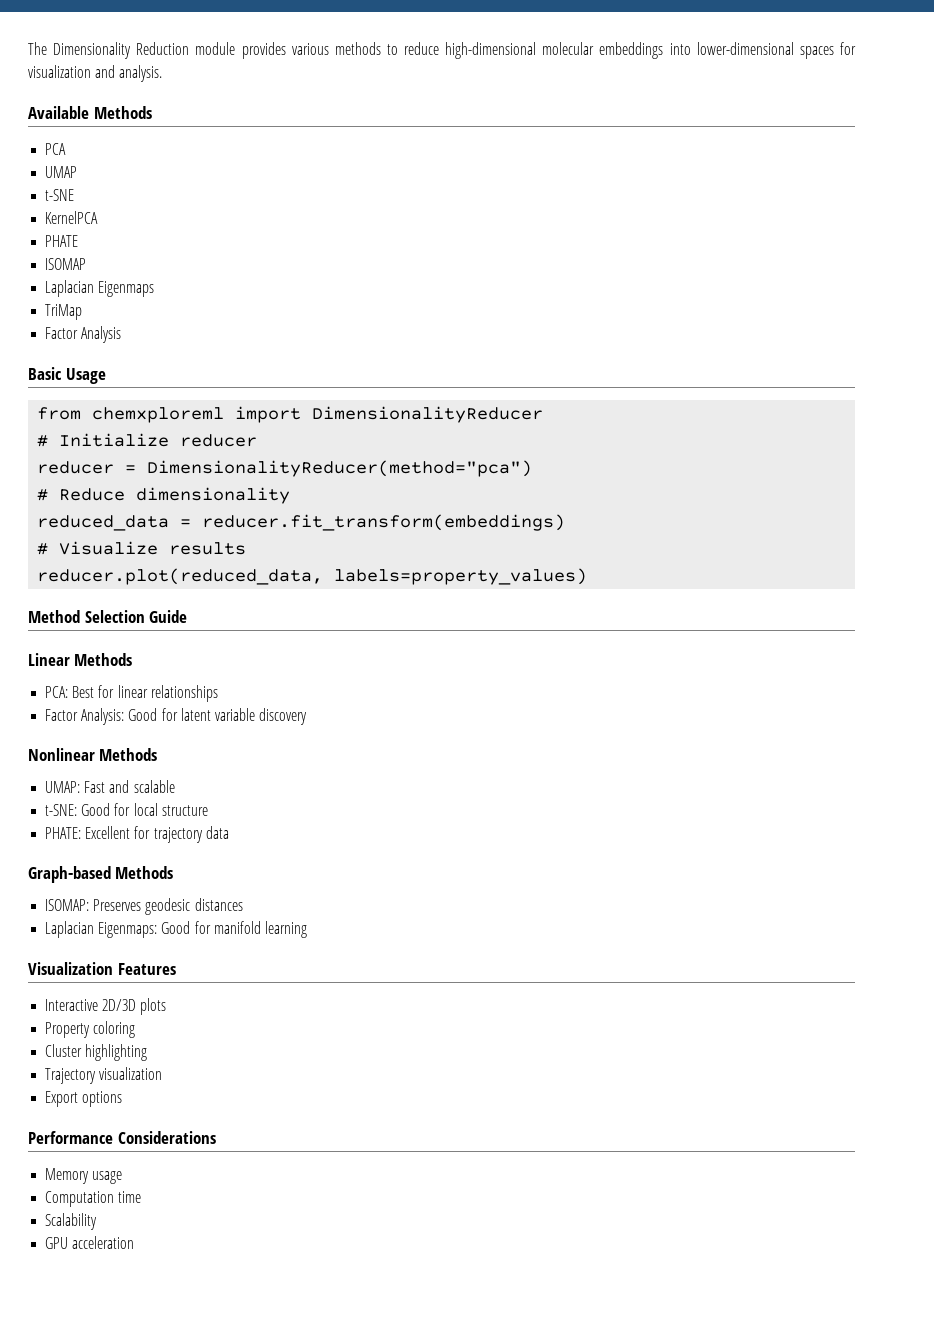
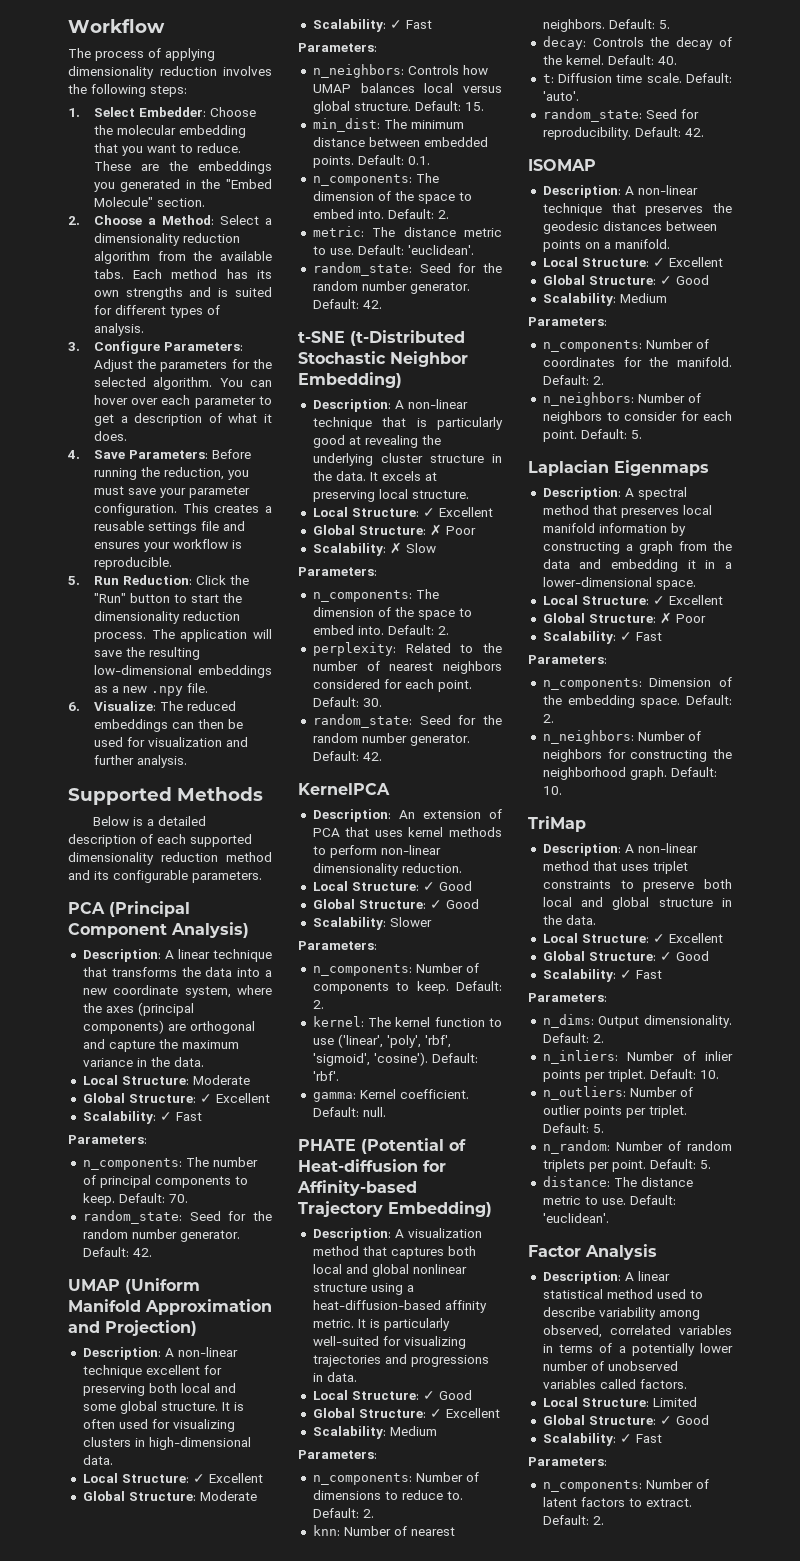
- The Dimensionality Reduction module provides various methods to reduce high-dimensional molecular embeddings into lower-dimensional spaces for visualization and analysis.
- Available Methods
- PCA
- UMAP
- t-SNE
+ Workflow
+ The process of applying dimensionality reduction involves the following steps:
+ 1. Select Embedder: Choose the molecular embedding that you want to reduce. These are the embeddings you generated in the "Embed Molecule" section.
+ 2. Choose a Method: Select a dimensionality reduction algorithm from the available tabs. Each method has its own strengths and is suited for different types of analysis.
+ 3. Configure Parameters: Adjust the parameters for the selected algorithm. You can hover over each parameter to get a description of what it does.
+ 4. Save Parameters: Before running the reduction, you must save your parameter configuration. This creates a reusable settings file and ensures your workflow is reproducible.
+ 5. Run Reduction: Click the "Run" button to start the dimensionality reduction process. The application will save the resulting low-dimensional embeddings as a new .npy file.
+ 6. Visualize: The reduced embeddings can then be used for visualization and further analysis.
+ Supported Methods
+ Below is a detailed description of each supported dimensionality reduction method and its configurable parameters.
+ PCA (Principal Component Analysis)
+ Description: A linear technique that transforms the data into a new coordinate system, where the axes (principal components) are orthogonal and capture the maximum variance in the data.
+ Local Structure: Moderate
+ Global Structure: ✓ Excellent
+ Scalability: ✓ Fast
+ Parameters:
+ n_components: The number of principal components to keep. Default: 70.
+ random_state: Seed for the random number generator. Default: 42.
+ UMAP (Uniform Manifold Approximation and Projection)
+ Description: A non-linear technique excellent for preserving both local and some global structure. It is often used for visualizing clusters in high-dimensional data.
+ Local Structure: ✓ Excellent
+ Global Structure: Moderate
+ Scalability: ✓ Fast
+ Parameters:
+ n_neighbors: Controls how UMAP balances local versus global structure. Default: 15.
+ min_dist: The minimum distance between embedded points. Default: 0.1.
+ n_components: The dimension of the space to embed into. Default: 2.
+ metric: The distance metric to use. Default: 'euclidean'.
+ random_state: Seed for the random number generator. Default: 42.
+ t-SNE (t-Distributed Stochastic Neighbor Embedding)
+ Description: A non-linear technique that is particularly good at revealing the underlying cluster structure in the data. It excels at preserving local structure.
+ Local Structure: ✓ Excellent
+ Global Structure: ✗ Poor
+ Scalability: ✗ Slow
+ Parameters:
+ n_components: The dimension of the space to embed into. Default: 2.
+ perplexity: Related to the number of nearest neighbors considered for each point. Default: 30.
+ random_state: Seed for the random number generator. Default: 42.
  KernelPCA
- PHATE
+ Description: An extension of PCA that uses kernel methods to perform non-linear dimensionality reduction.
+ Local Structure: ✓ Good
+ Global Structure: ✓ Good
+ Scalability: Slower
+ Parameters:
+ n_components: Number of components to keep. Default: 2.
+ kernel: The kernel function to use ('linear', 'poly', 'rbf', 'sigmoid', 'cosine'). Default: 'rbf'.
+ gamma: Kernel coefficient. Default: null.
+ PHATE (Potential of Heat-diffusion for Affinity-based Trajectory Embedding)
+ Description: A visualization method that captures both local and global nonlinear structure using a heat-diffusion-based affinity metric. It is particularly well-suited for visualizing trajectories and progressions in data.
+ Local Structure: ✓ Good
+ Global Structure: ✓ Excellent
+ Scalability: Medium
+ Parameters:
+ n_components: Number of dimensions to reduce to. Default: 2.
+ knn: Number of nearest neighbors. Default: 5.
+ decay: Controls the decay of the kernel. Default: 40.
+ t: Diffusion time scale. Default: 'auto'.
+ random_state: Seed for reproducibility. Default: 42.
  ISOMAP
+ Description: A non-linear technique that preserves the geodesic distances between points on a manifold.
+ Local Structure: ✓ Excellent
+ Global Structure: ✓ Good
+ Scalability: Medium
+ Parameters:
+ n_components: Number of coordinates for the manifold. Default: 2.
+ n_neighbors: Number of neighbors to consider for each point. Default: 5.
  Laplacian Eigenmaps
+ Description: A spectral method that preserves local manifold information by constructing a graph from the data and embedding it in a lower-dimensional space.
+ Local Structure: ✓ Excellent
+ Global Structure: ✗ Poor
+ Scalability: ✓ Fast
+ Parameters:
+ n_components: Dimension of the embedding space. Default: 2.
+ n_neighbors: Number of neighbors for constructing the neighborhood graph. Default: 10.
  TriMap
+ Description: A non-linear method that uses triplet constraints to preserve both local and global structure in the data.
+ Local Structure: ✓ Excellent
+ Global Structure: ✓ Good
+ Scalability: ✓ Fast
+ Parameters:
+ n_dims: Output dimensionality. Default: 2.
+ n_inliers: Number of inlier points per triplet. Default: 10.
+ n_outliers: Number of outlier points per triplet. Default: 5.
+ n_random: Number of random triplets per point. Default: 5.
+ distance: The distance metric to use. Default: 'euclidean'.
  Factor Analysis
- Basic Usage
- from chemxploreml import DimensionalityReducer
- # Initialize reducer
- reducer = DimensionalityReducer(method="pca")
- # Reduce dimensionality
- reduced_data = reducer.fit_transform(embeddings)
- # Visualize results
- reducer.plot(reduced_data, labels=property_values)
- Method Selection Guide
- Linear Methods
- PCA: Best for linear relationships
- Factor Analysis: Good for latent variable discovery
- Nonlinear Methods
- UMAP: Fast and scalable
- t-SNE: Good for local structure
- PHATE: Excellent for trajectory data
- Graph-based Methods
- ISOMAP: Preserves geodesic distances
- Laplacian Eigenmaps: Good for manifold learning
- Visualization Features
- Interactive 2D/3D plots
- Property coloring
- Cluster highlighting
- Trajectory visualization
- Export options
- Performance Considerations
- Memory usage
- Computation time
- Scalability
- GPU acceleration
+ Description: A linear statistical method used to describe variability among observed, correlated variables in terms of a potentially lower number of unobserved variables called factors.
+ Local Structure: Limited
+ Global Structure: ✓ Good
+ Scalability: ✓ Fast
+ Parameters:
+ n_components: Number of latent factors to extract. Default: 2.

